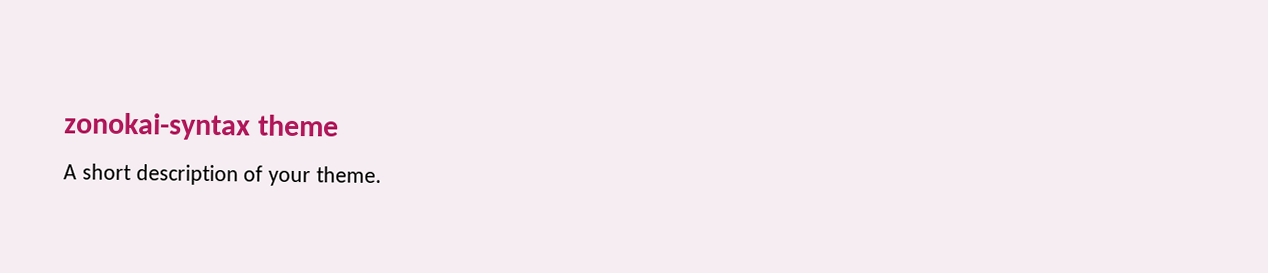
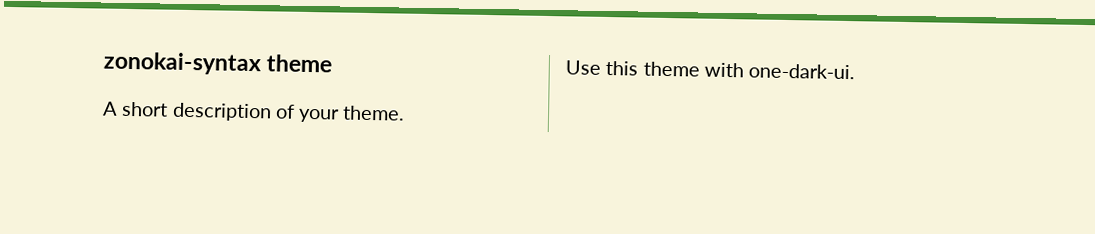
+ Use this theme with one-dark-ui.

